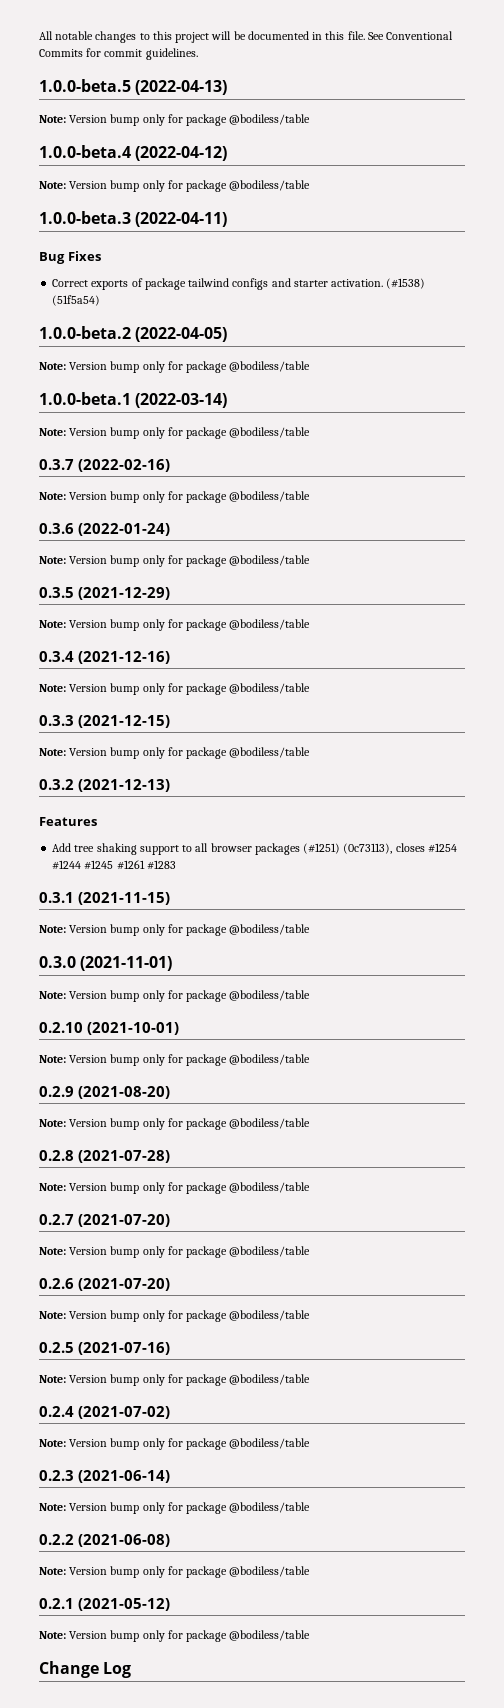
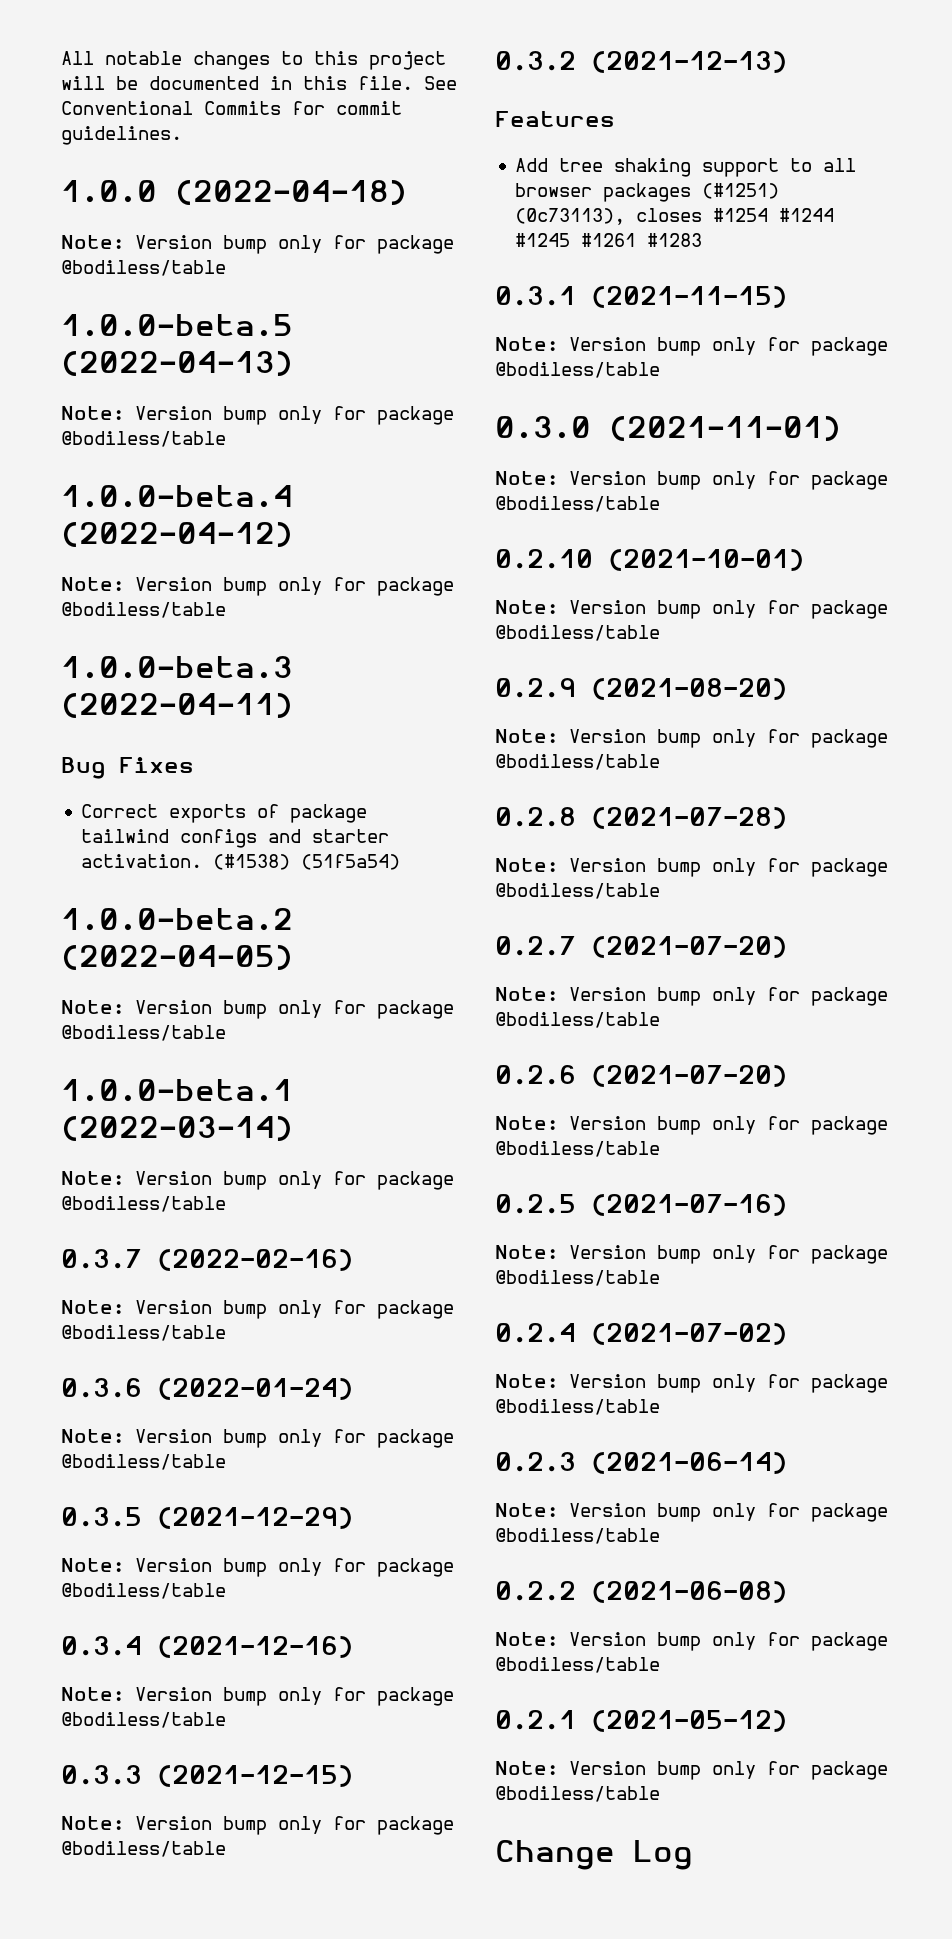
+ 1.0.0 (2022-04-18)
+ Note: Version bump only for package @bodiless/table

